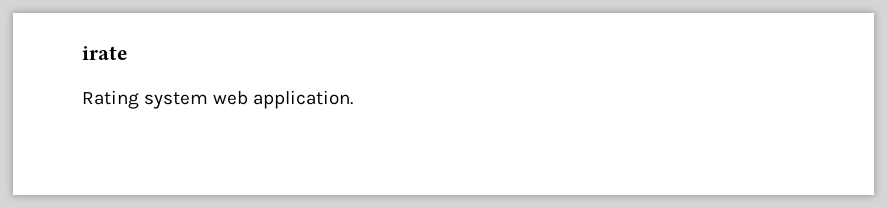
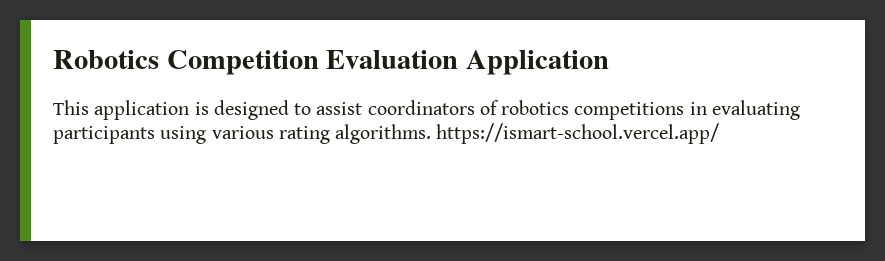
- irate
- Rating system web application.
+ Robotics Competition Evaluation Application
+ This application is designed to assist coordinators of robotics competitions in evaluating participants using various rating algorithms. https://ismart-school.vercel.app/

